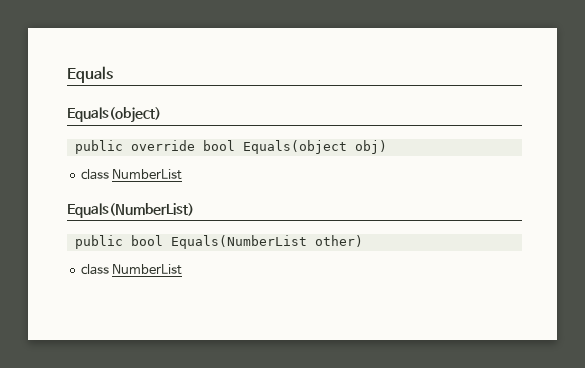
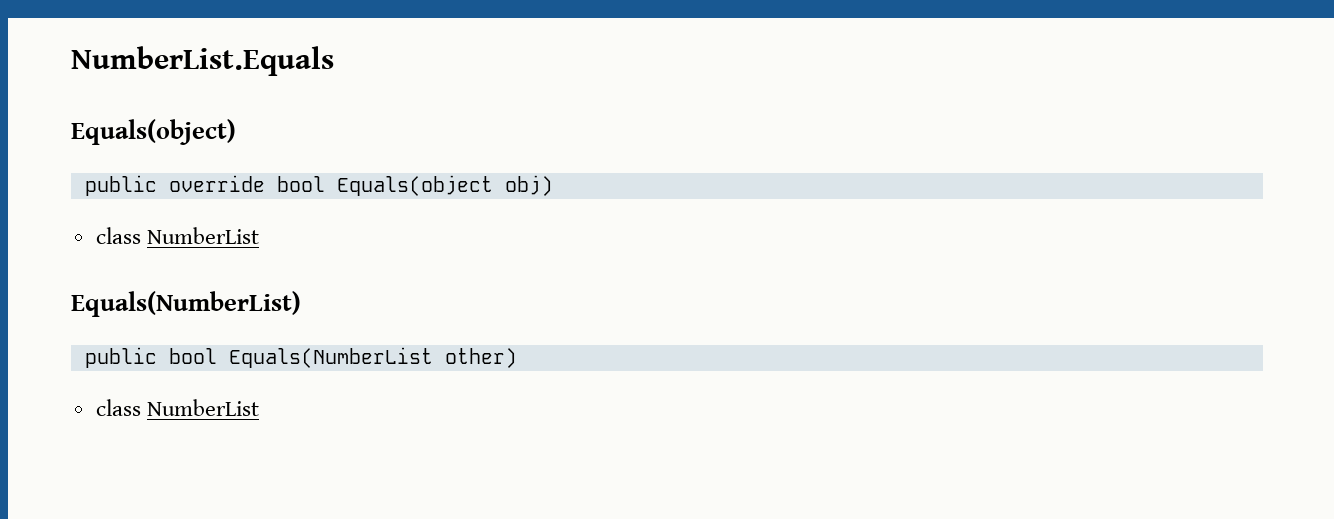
- Equals
+ NumberList.Equals

